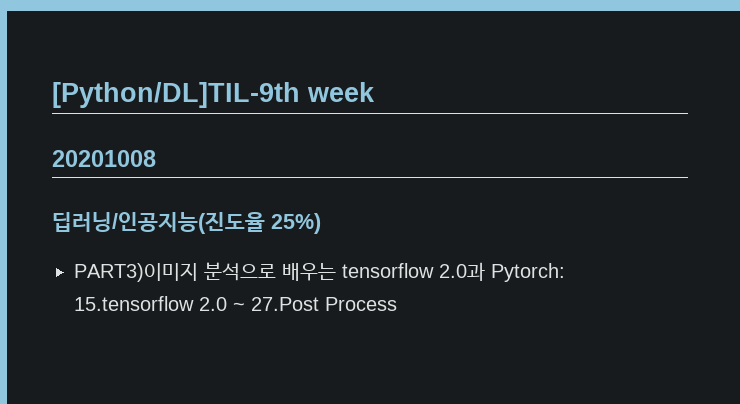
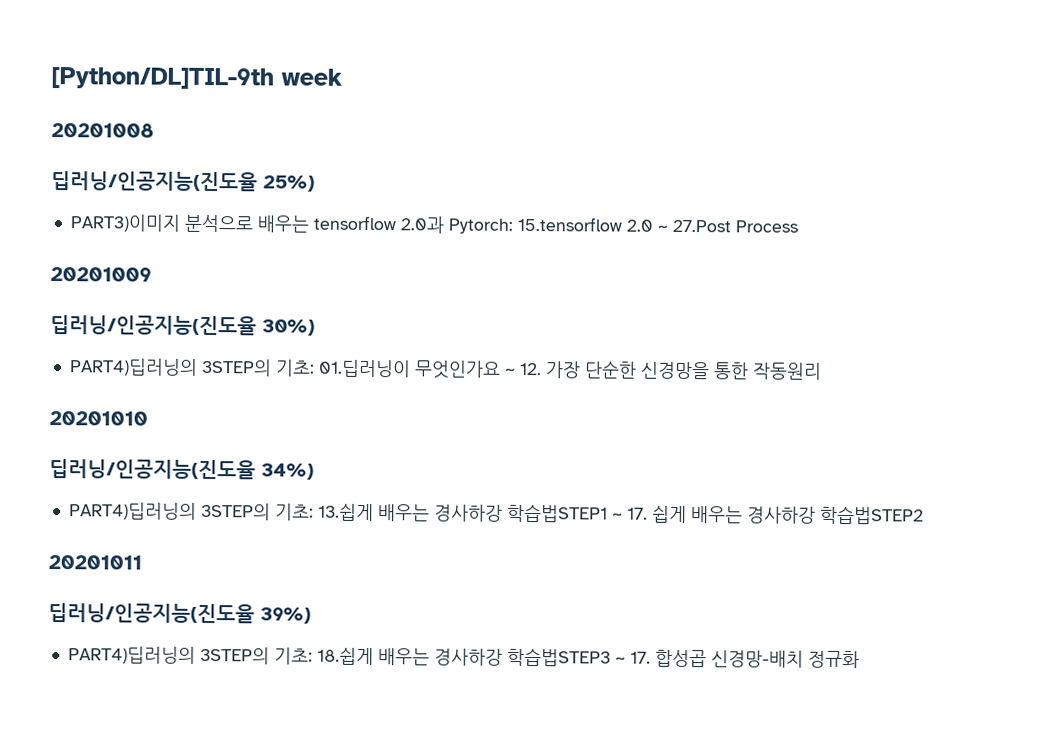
+ 20201009
+ 딥러닝/인공지능(진도율 30%)
+ PART4)딥러닝의 3STEP의 기초: 01.딥러닝이 무엇인가요 ~ 12. 가장 단순한 신경망을 통한 작동원리
+ 20201010
+ 딥러닝/인공지능(진도율 34%)
+ PART4)딥러닝의 3STEP의 기초: 13.쉽게 배우는 경사하강 학습법STEP1 ~ 17. 쉽게 배우는 경사하강 학습법STEP2
+ 20201011
+ 딥러닝/인공지능(진도율 39%)
+ PART4)딥러닝의 3STEP의 기초: 18.쉽게 배우는 경사하강 학습법STEP3 ~ 17. 합성곱 신경망-배치 정규화

